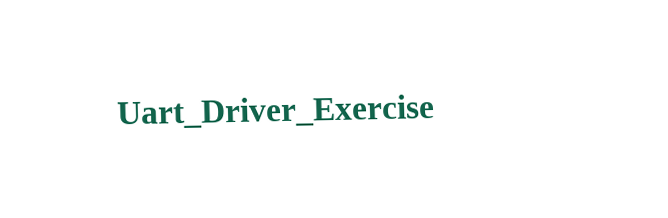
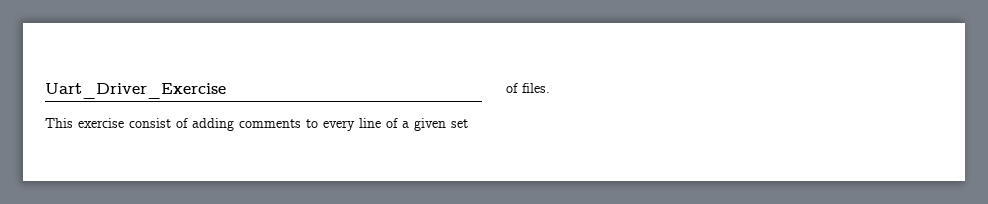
+ This exercise consist of adding comments to every line of a given set of files.

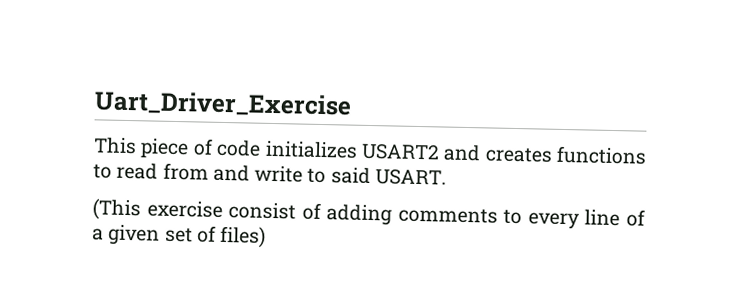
- This exercise consist of adding comments to every line of a given set of files.
+ This piece of code initializes USART2 and creates functions to read from and write to said USART.
+ (This exercise consist of adding comments to every line of a given set of files)

